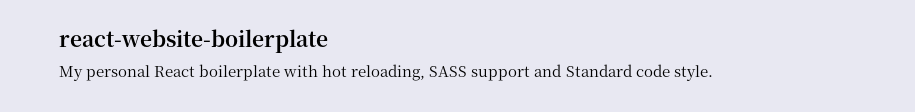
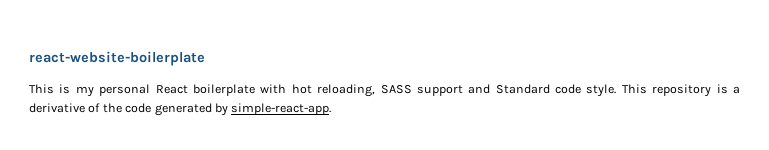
- My personal React boilerplate with hot reloading, SASS support and Standard code style.
+ This is my personal React boilerplate with hot reloading, SASS support and Standard code style.
+ This repository is a derivative of the code generated by simple-react-app.

